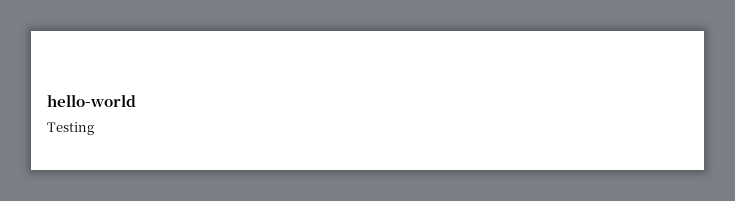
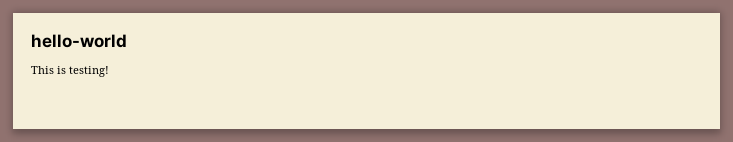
- Testing
+ This is testing!

